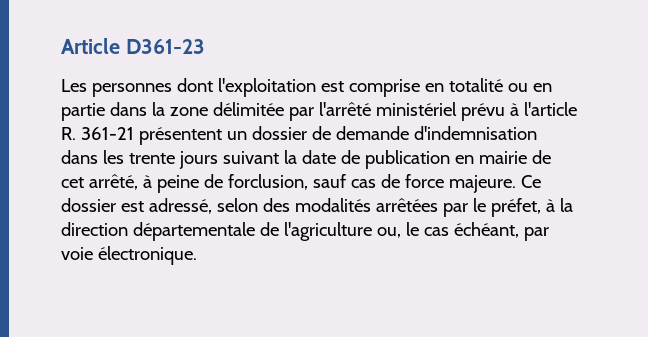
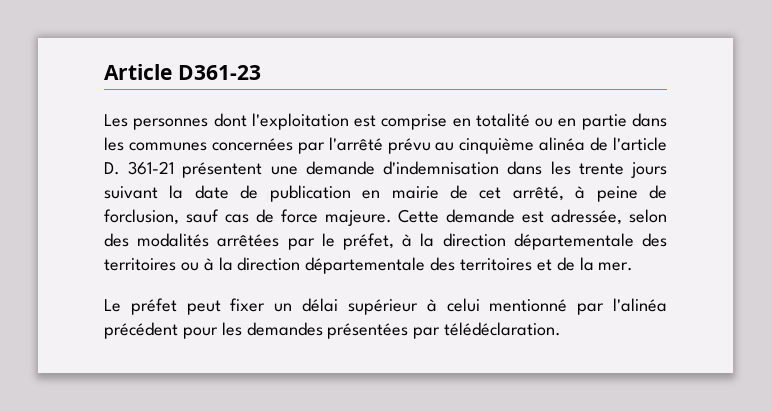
- Les personnes dont l'exploitation est comprise en totalité ou en partie dans la zone délimitée par l'arrêté ministériel prévu à l'article R. 361-21 présentent un dossier de demande d'indemnisation dans les trente jours suivant la date de publication en mairie de cet arrêté, à peine de forclusion, sauf cas de force majeure.
+ Les personnes dont l'exploitation est comprise en totalité ou en partie dans les communes concernées par l'arrêté prévu au cinquième alinéa de l'article D. 361-21 présentent une demande d'indemnisation dans les trente jours suivant la date de publication en mairie de cet arrêté, à peine de forclusion, sauf cas de force majeure.
- Ce dossier est adressé, selon des modalités arrêtées par le préfet, à la direction départementale de l'agriculture ou, le cas échéant, par voie électronique.
+ Cette demande est adressée, selon des modalités arrêtées par le préfet, à la direction départementale des territoires ou à la direction départementale des territoires et de la mer.
+ Le préfet peut fixer un délai supérieur à celui mentionné par l'alinéa précédent pour les demandes présentées par télédéclaration.

